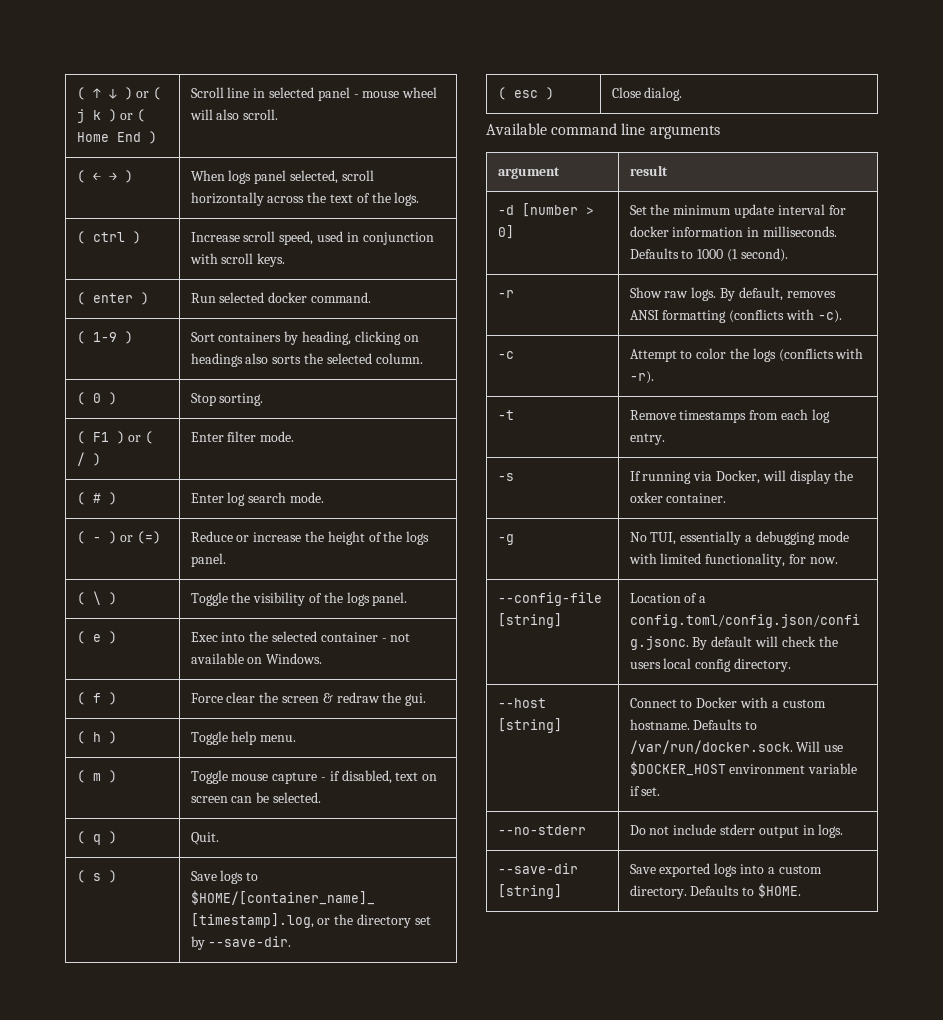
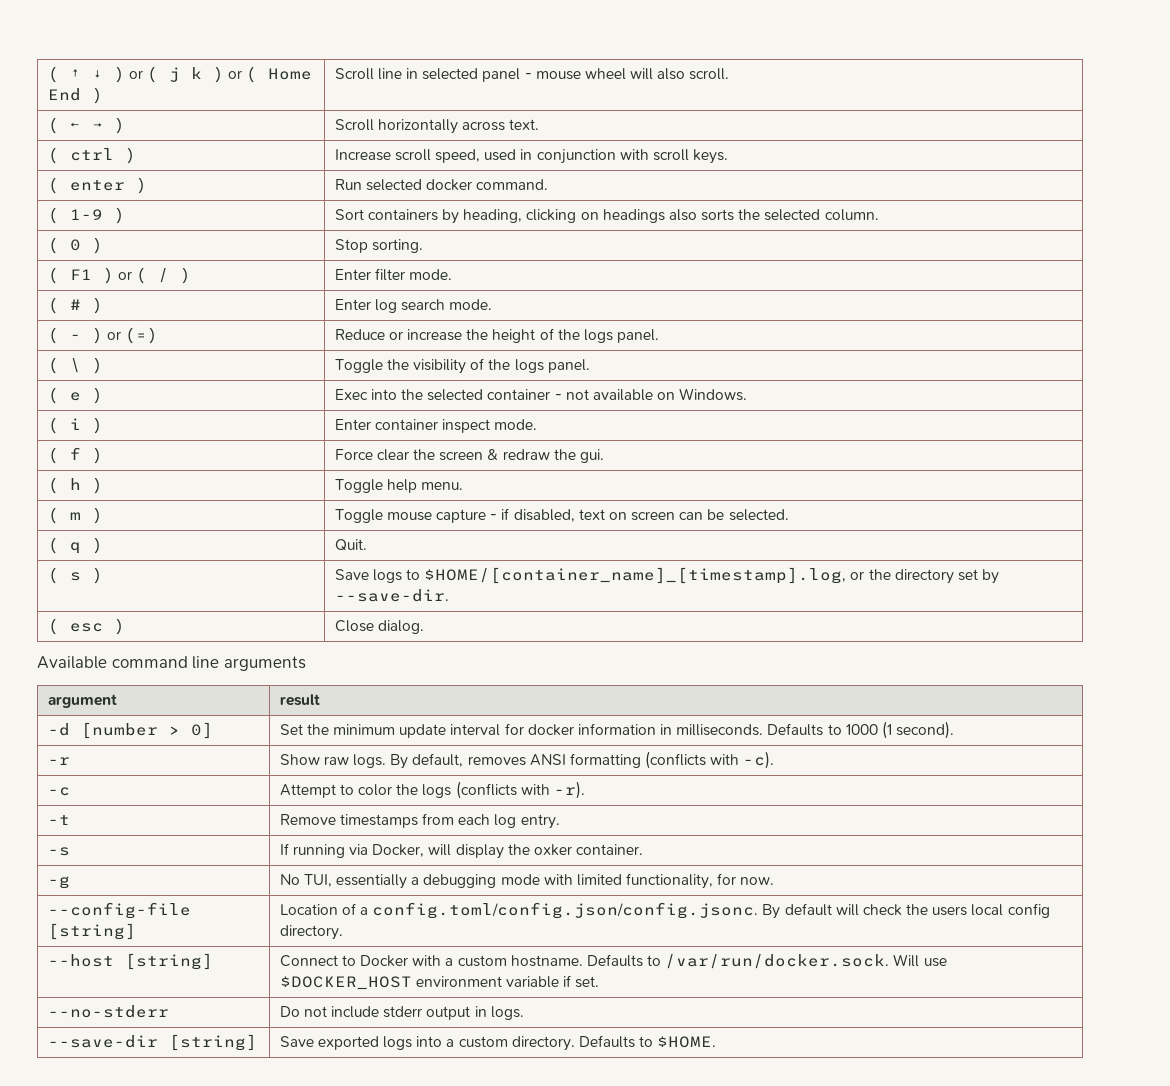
- ( ← → ) | When logs panel selected, scroll horizontally across the text of the logs.
+ ( ← → ) | Scroll horizontally across text.
+ ( i ) | Enter container inspect mode.

